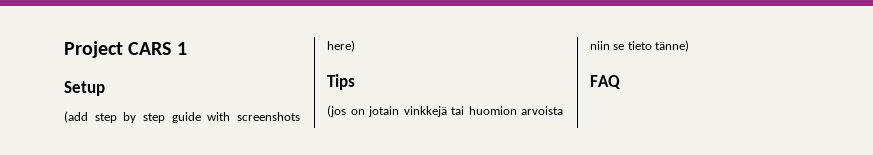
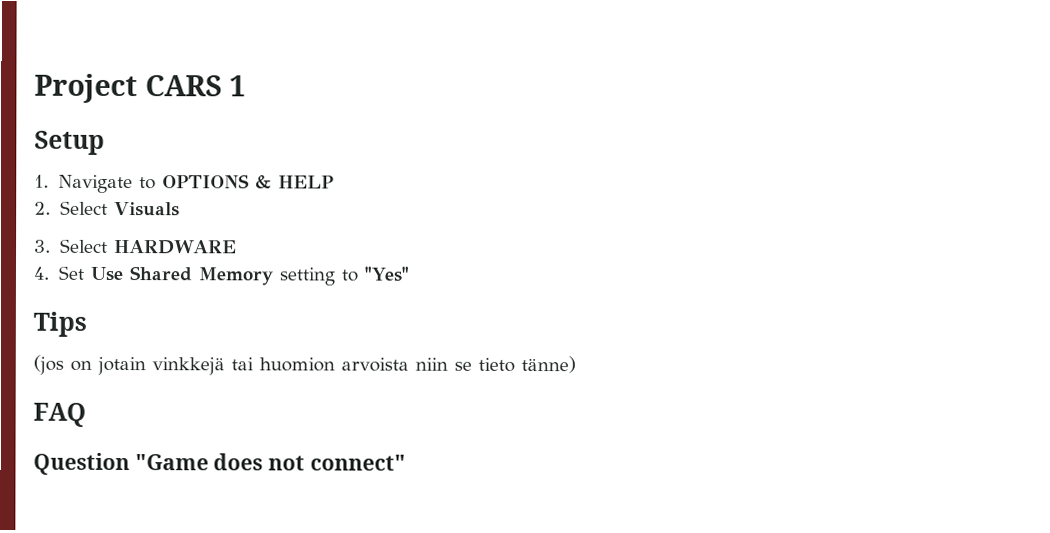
- (add step by step guide with screenshots here)
+ 1. Navigate to OPTIONS & HELP
+ 2. Select Visuals
+ 3. Select HARDWARE
+ 4. Set Use Shared Memory setting to "Yes"
+ Question "Game does not connect"

